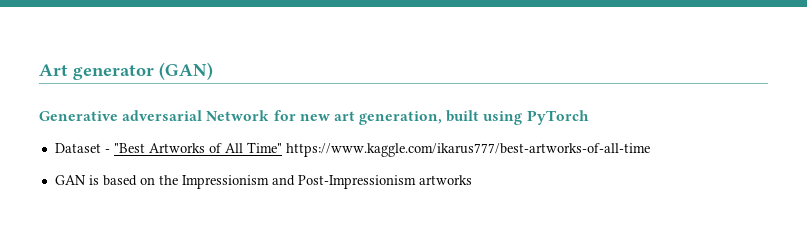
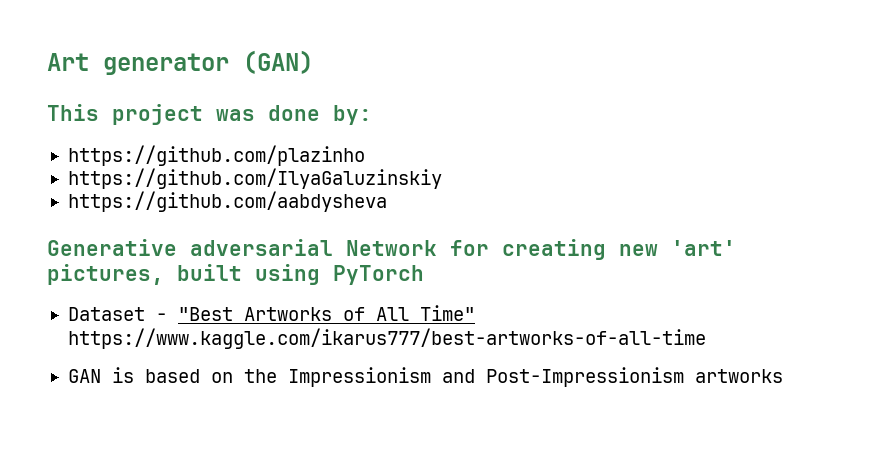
+ This project was done by:
+ https://github.com/plazinho
+ https://github.com/IlyaGaluzinskiy
+ https://github.com/aabdysheva
- Generative adversarial Network for new art generation, built using PyTorch
+ Generative adversarial Network for creating new 'art' pictures, built using PyTorch

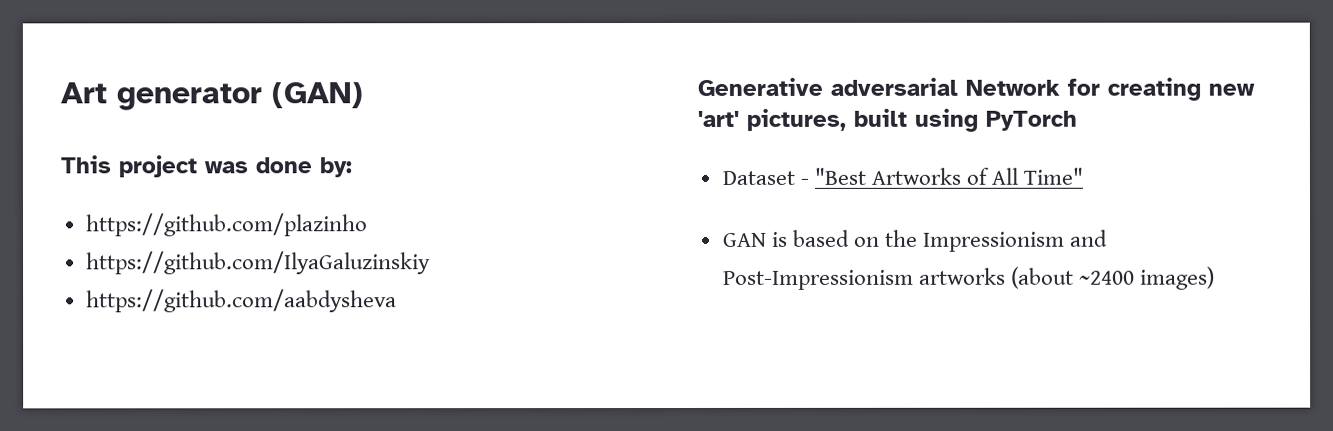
- Dataset - "Best Artworks of All Time" https://www.kaggle.com/ikarus777/best-artworks-of-all-time
+ Dataset - "Best Artworks of All Time"
- GAN is based on the Impressionism and Post-Impressionism artworks
+ GAN is based on the Impressionism and Post-Impressionism artworks (about ~2400 images)

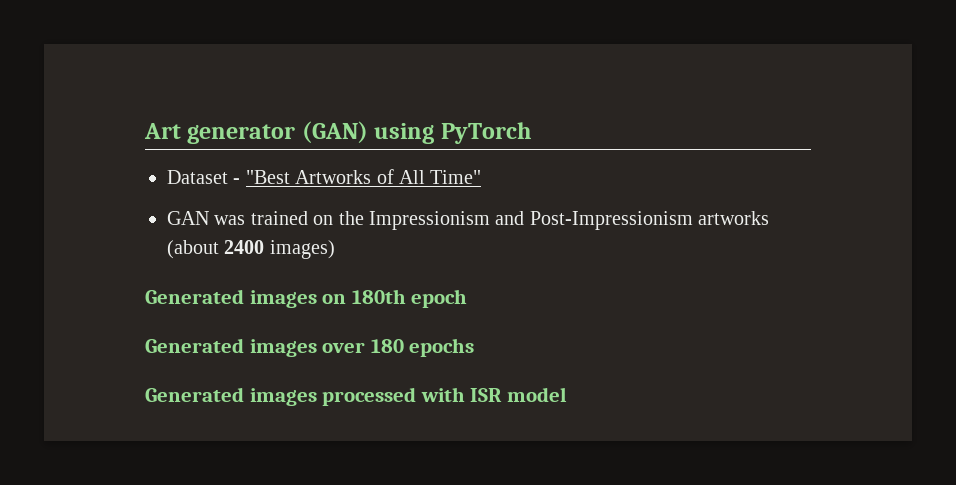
- Art generator (GAN)
- This project was done by:
- https://github.com/plazinho
- https://github.com/IlyaGaluzinskiy
- https://github.com/aabdysheva
- Generative adversarial Network for creating new 'art' pictures, built using PyTorch
+ Art generator (GAN) using PyTorch
- GAN is based on the Impressionism and Post-Impressionism artworks (about ~2400 images)
+ GAN was trained on the Impressionism and Post-Impressionism artworks (about 2400 images)
+ Generated images on 180th epoch
+ Generated images over 180 epochs
+ Generated images processed with ISR model

